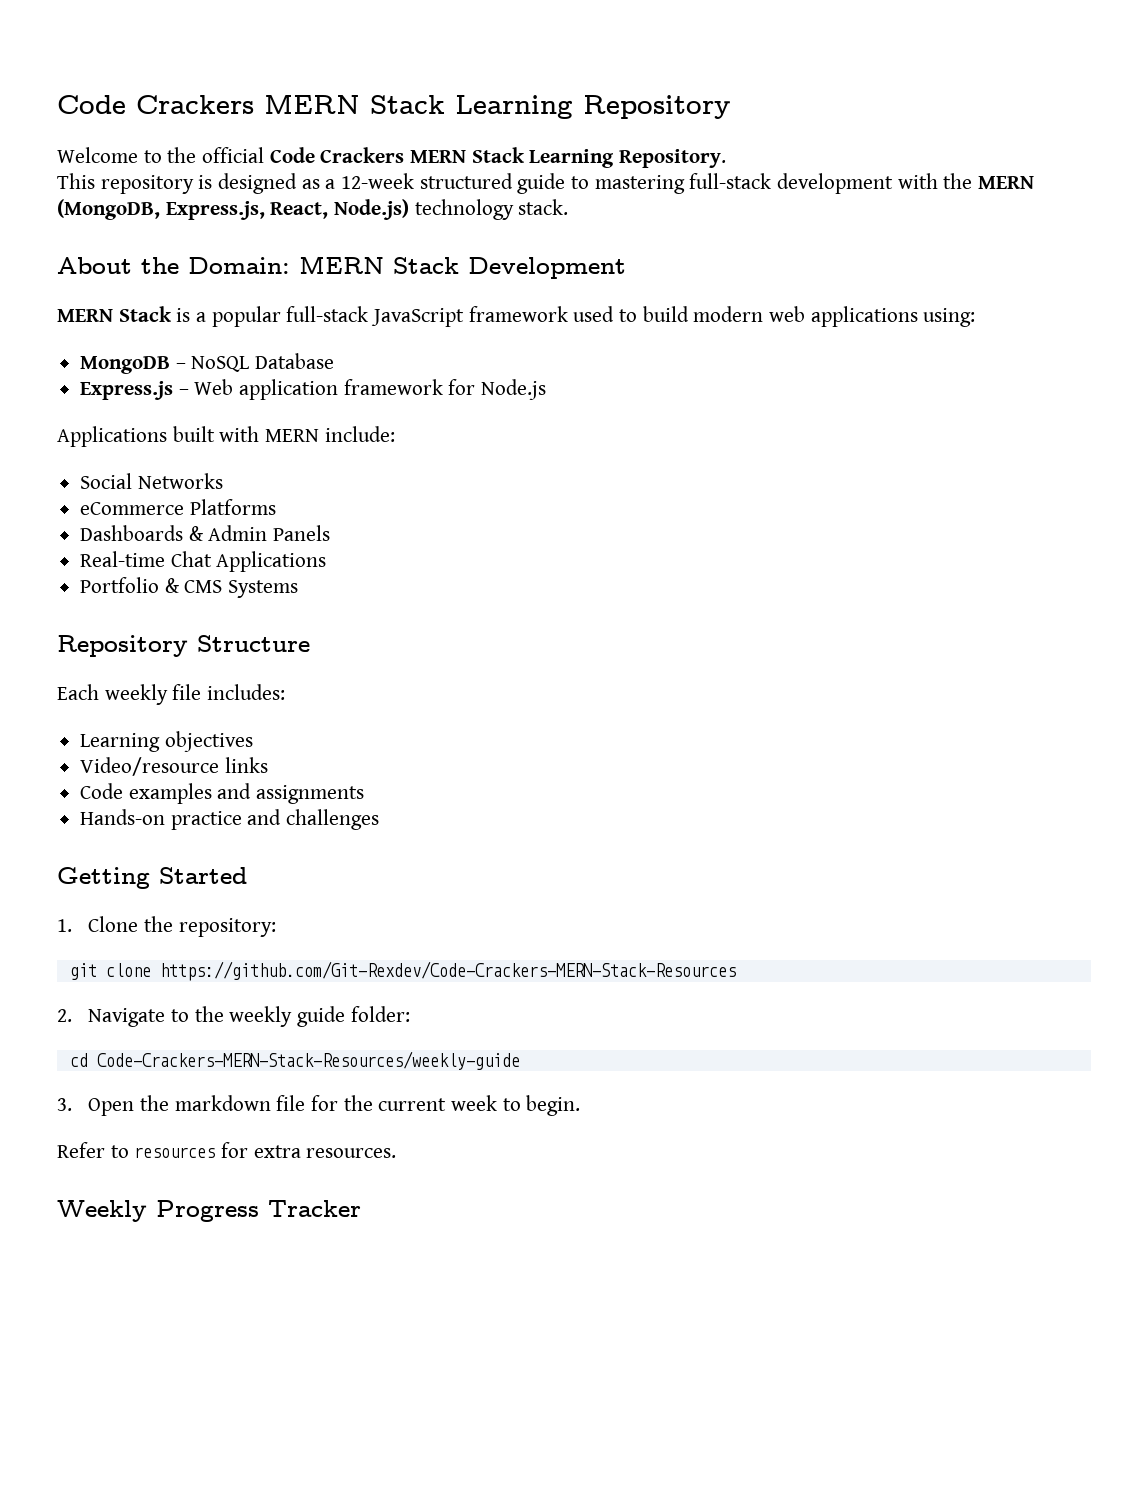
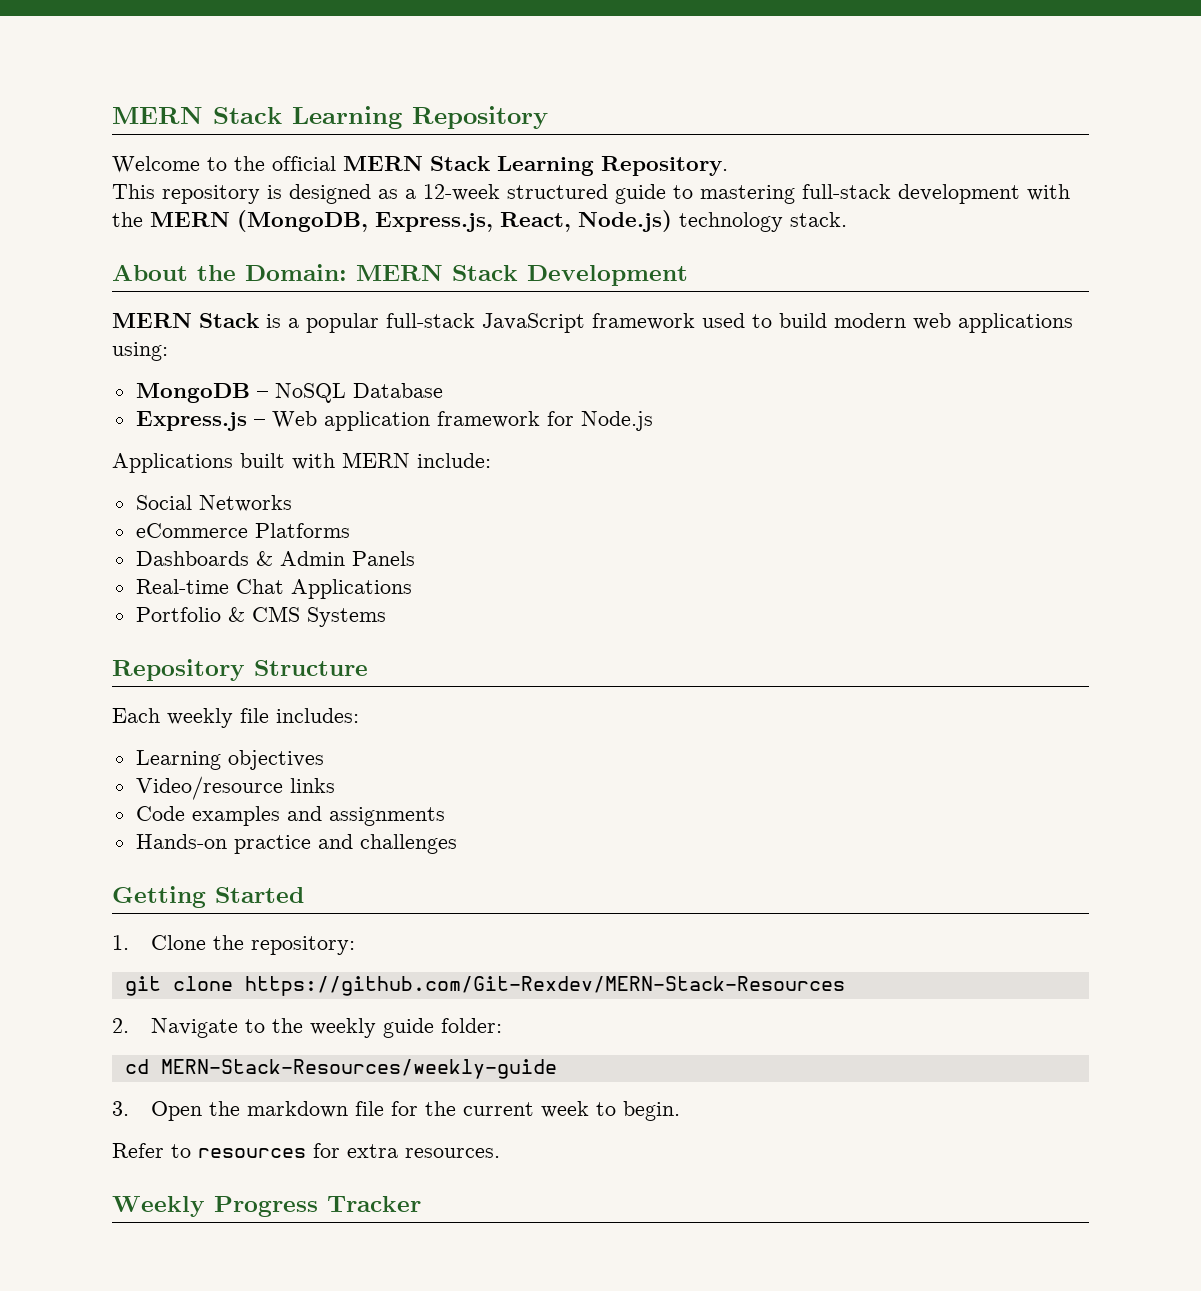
- Code Crackers MERN Stack Learning Repository
+ MERN Stack Learning Repository
- Welcome to the official Code Crackers MERN Stack Learning Repository.
+ Welcome to the official MERN Stack Learning Repository.
- git clone https://github.com/Git-Rexdev/Code-Crackers-MERN-Stack-Resources
+ git clone https://github.com/Git-Rexdev/MERN-Stack-Resources
- cd Code-Crackers-MERN-Stack-Resources/weekly-guide
+ cd MERN-Stack-Resources/weekly-guide

